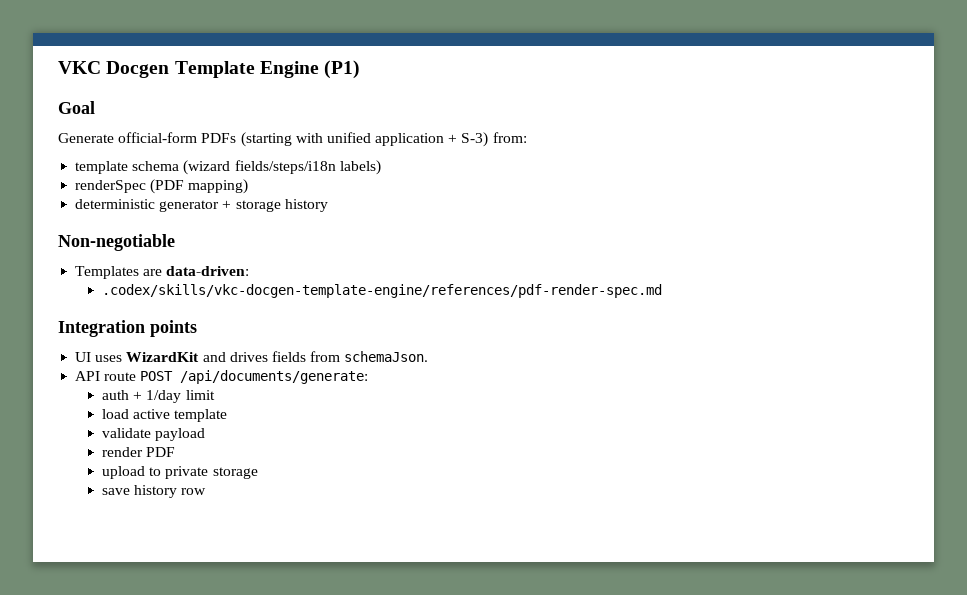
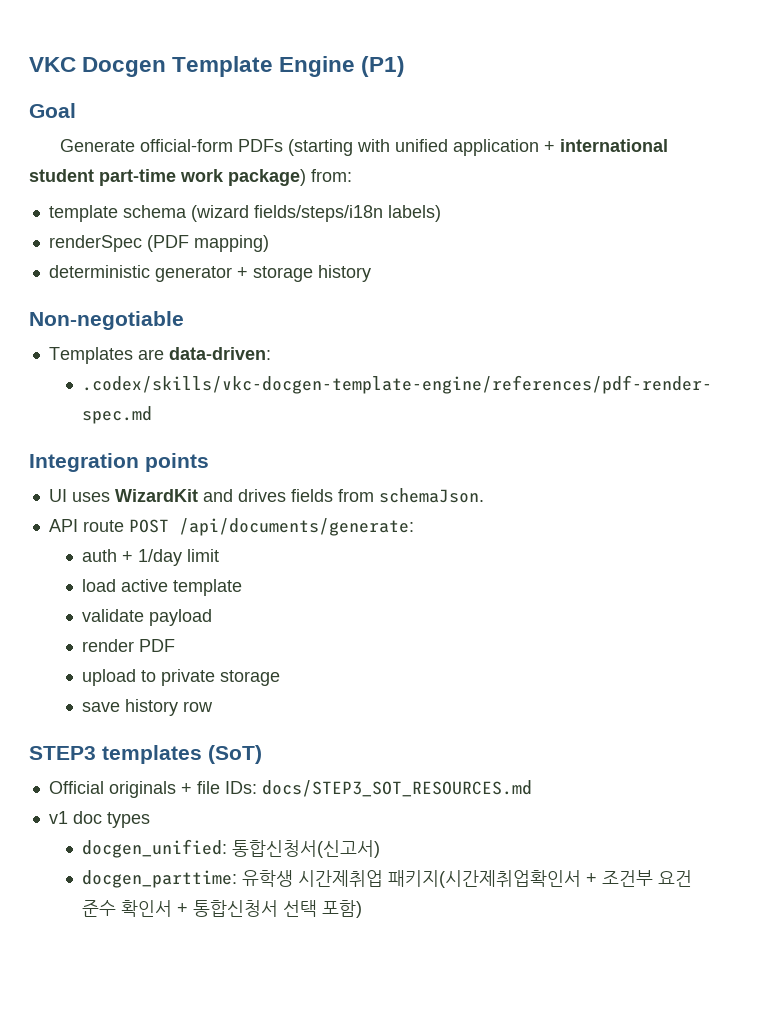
- Generate official-form PDFs (starting with unified application + S-3) from:
+ Generate official-form PDFs (starting with unified application + international student part-time work package) from:
+ STEP3 templates (SoT)
+ Official originals + file IDs: docs/STEP3_SOT_RESOURCES.md
+ v1 doc types
+ docgen_unified: 통합신청서(신고서)
+ docgen_parttime: 유학생 시간제취업 패키지(시간제취업확인서 + 조건부 요건 준수 확인서 + 통합신청서 선택 포함)

